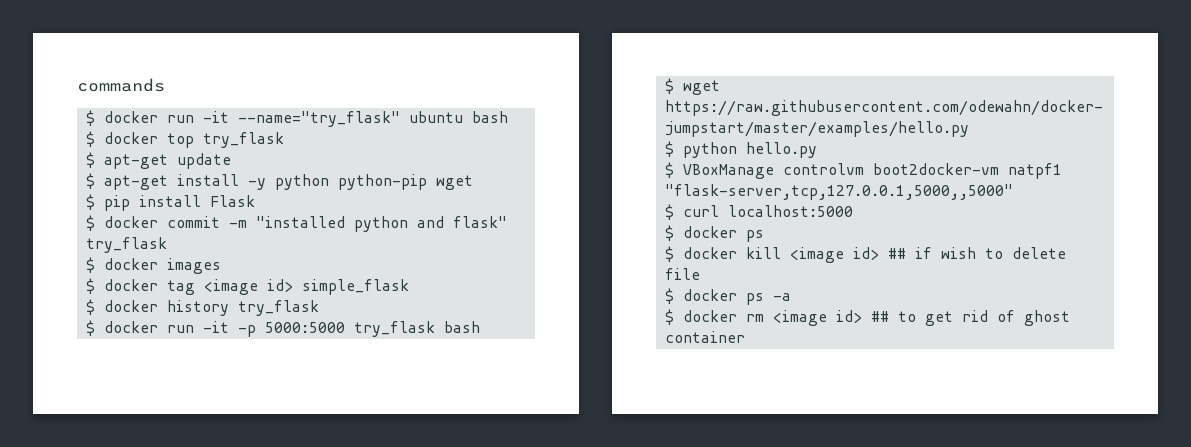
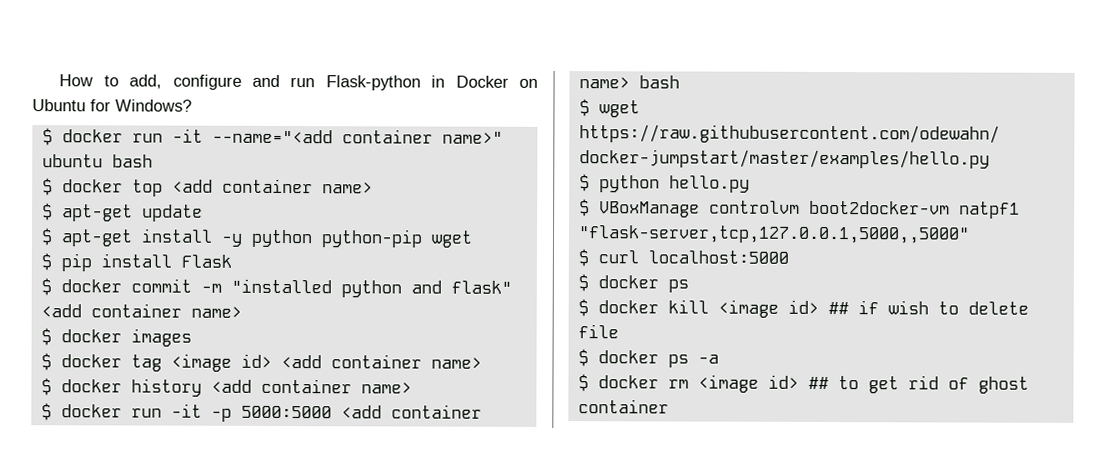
- commands
- $ docker run -it --name="try_flask" ubuntu bash
+ How to add, configure and run Flask-python in Docker on Ubuntu for Windows?
+ $ docker run -it --name="<add container name>" ubuntu bash
- $ docker top try_flask
+ $ docker top <add container name>
- $ docker commit -m "installed python and flask" try_flask
+ $ docker commit -m "installed python and flask" <add container name>
- $ docker tag <image id> simple_flask
+ $ docker tag <image id> <add container name>
- $ docker history try_flask
+ $ docker history <add container name>
- $ docker run -it -p 5000:5000 try_flask bash
+ $ docker run -it -p 5000:5000 <add container name> bash

